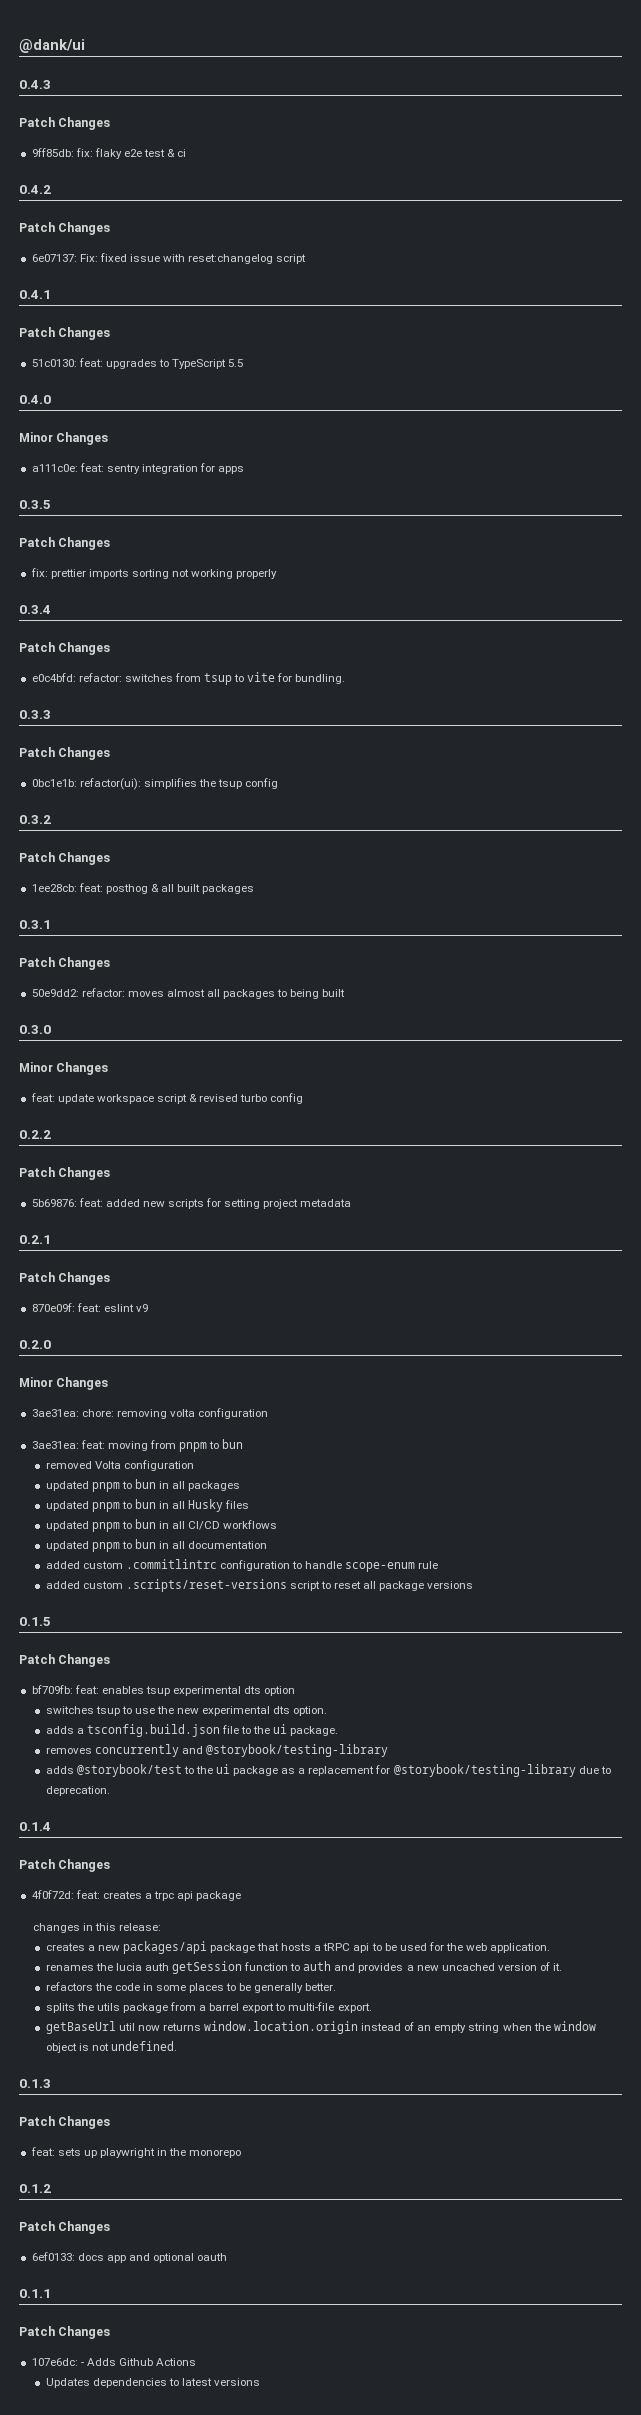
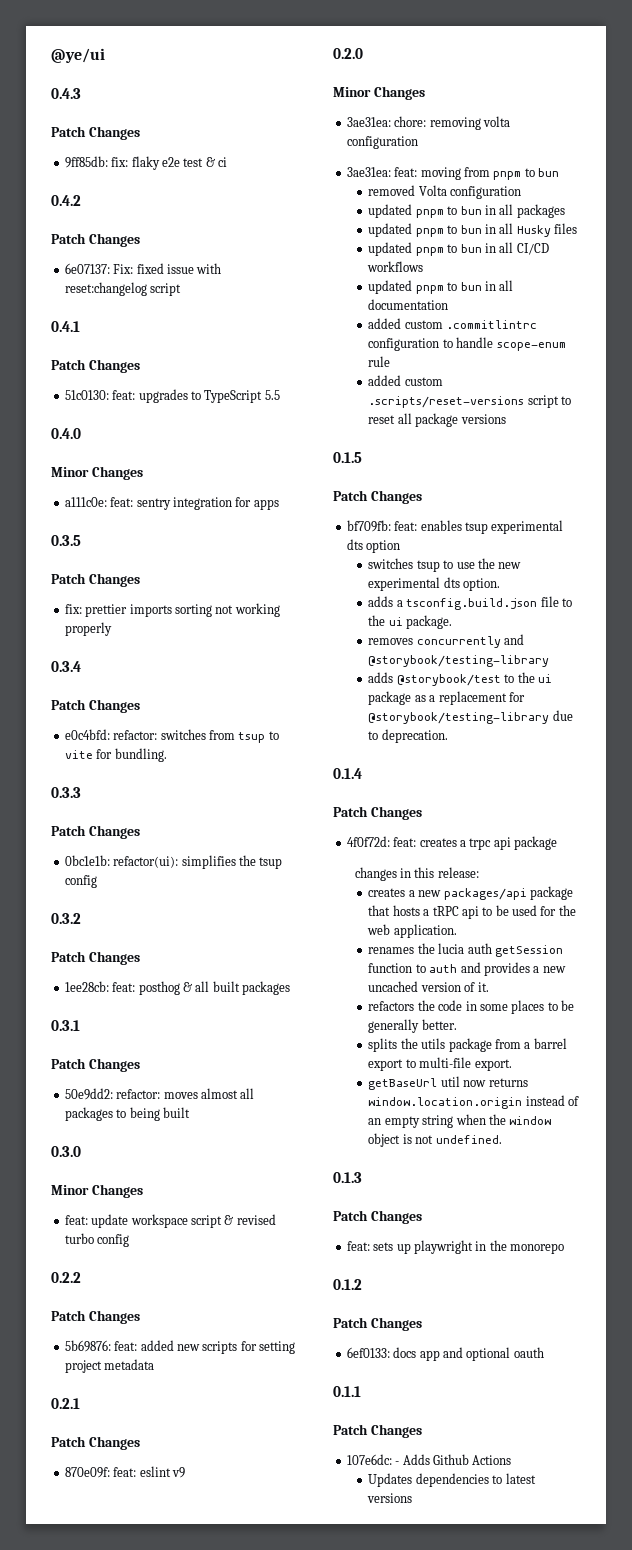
- @dank/ui
+ @ye/ui

